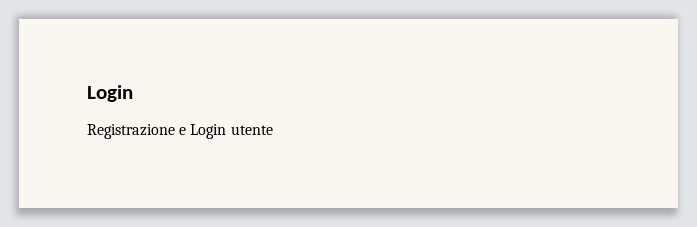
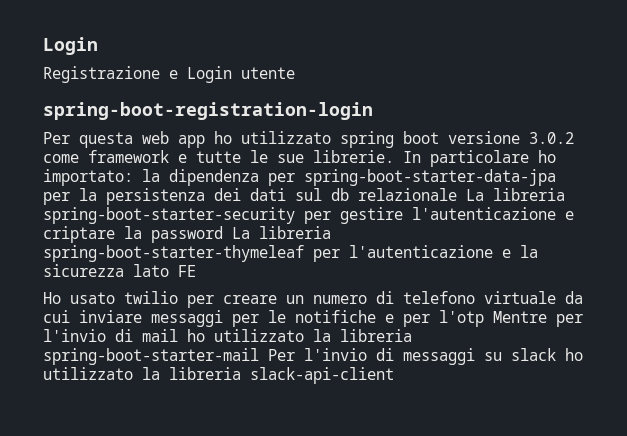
+ spring-boot-registration-login
+ Per questa web app ho utilizzato spring boot versione 3.0.2 come framework e tutte le sue librerie. In particolare ho importato: la dipendenza per spring-boot-starter-data-jpa per la persistenza dei dati sul db relazionale La libreria spring-boot-starter-security per gestire l'autenticazione e criptare la password La libreria spring-boot-starter-thymeleaf per l'autenticazione e la sicurezza lato FE
+ Ho usato twilio per creare un numero di telefono virtuale da cui inviare messaggi per le notifiche e per l'otp Mentre per l'invio di mail ho utilizzato la libreria spring-boot-starter-mail Per l'invio di messaggi su slack ho utilizzato la libreria slack-api-client

